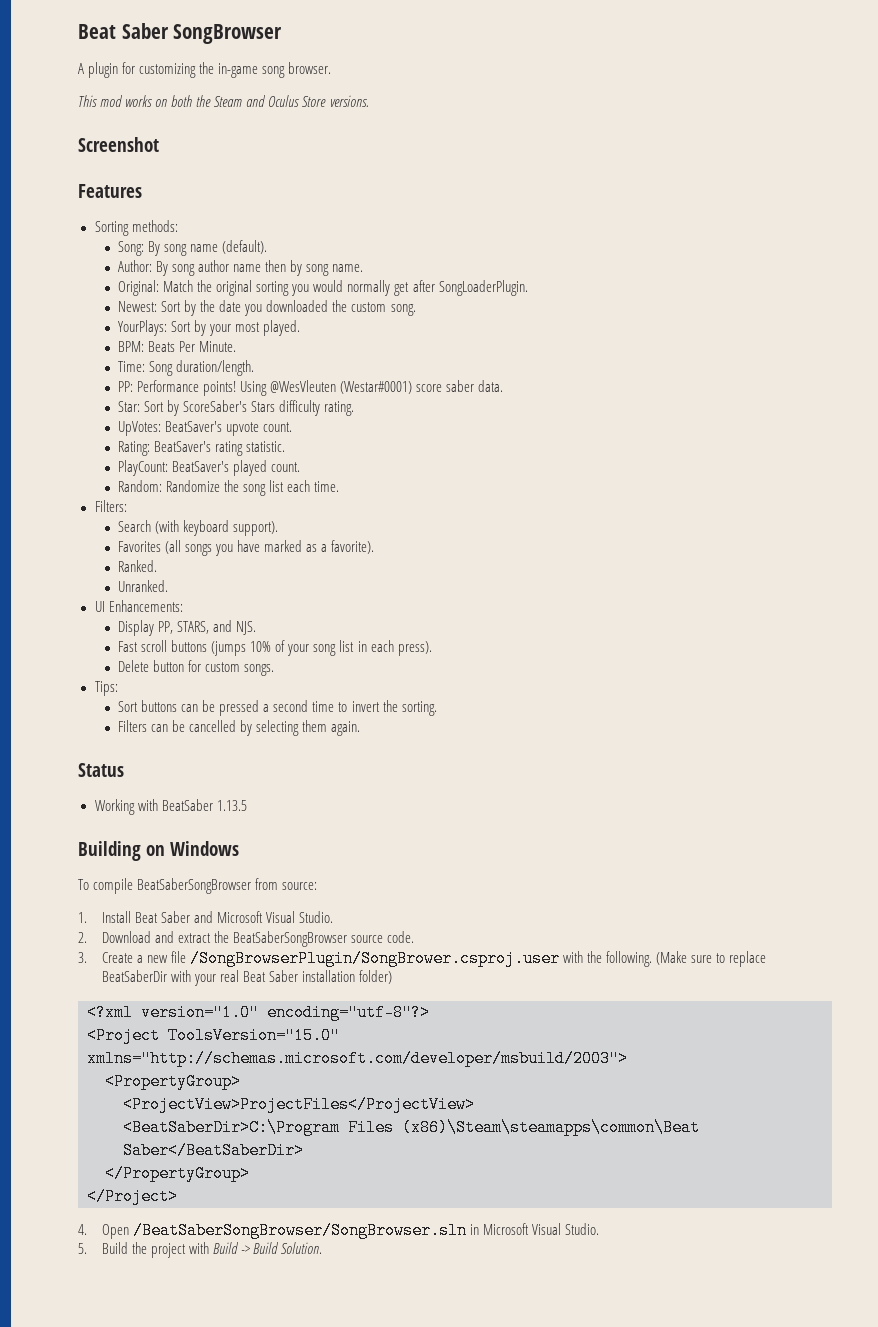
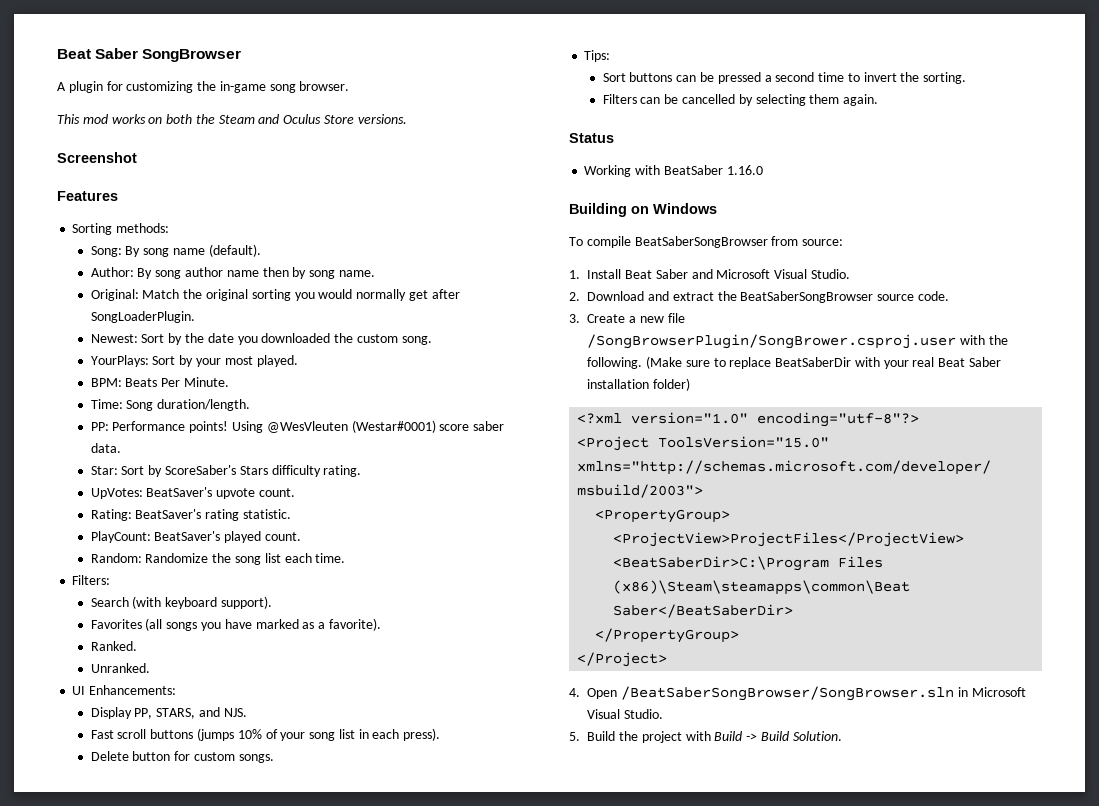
- Working with BeatSaber 1.13.5
+ Working with BeatSaber 1.16.0

